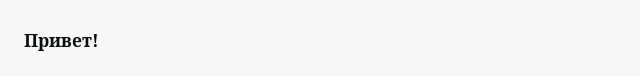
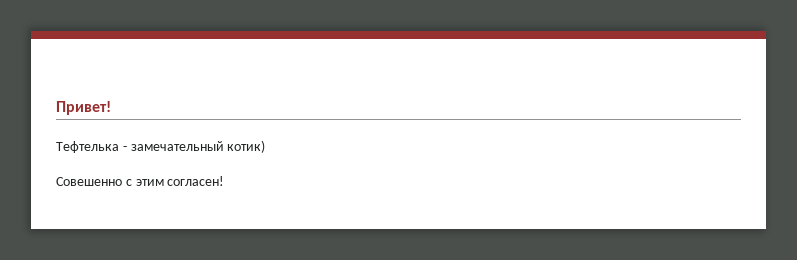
+ Тефтелька - замечательный котик)
+ Совешенно с этим согласен!

